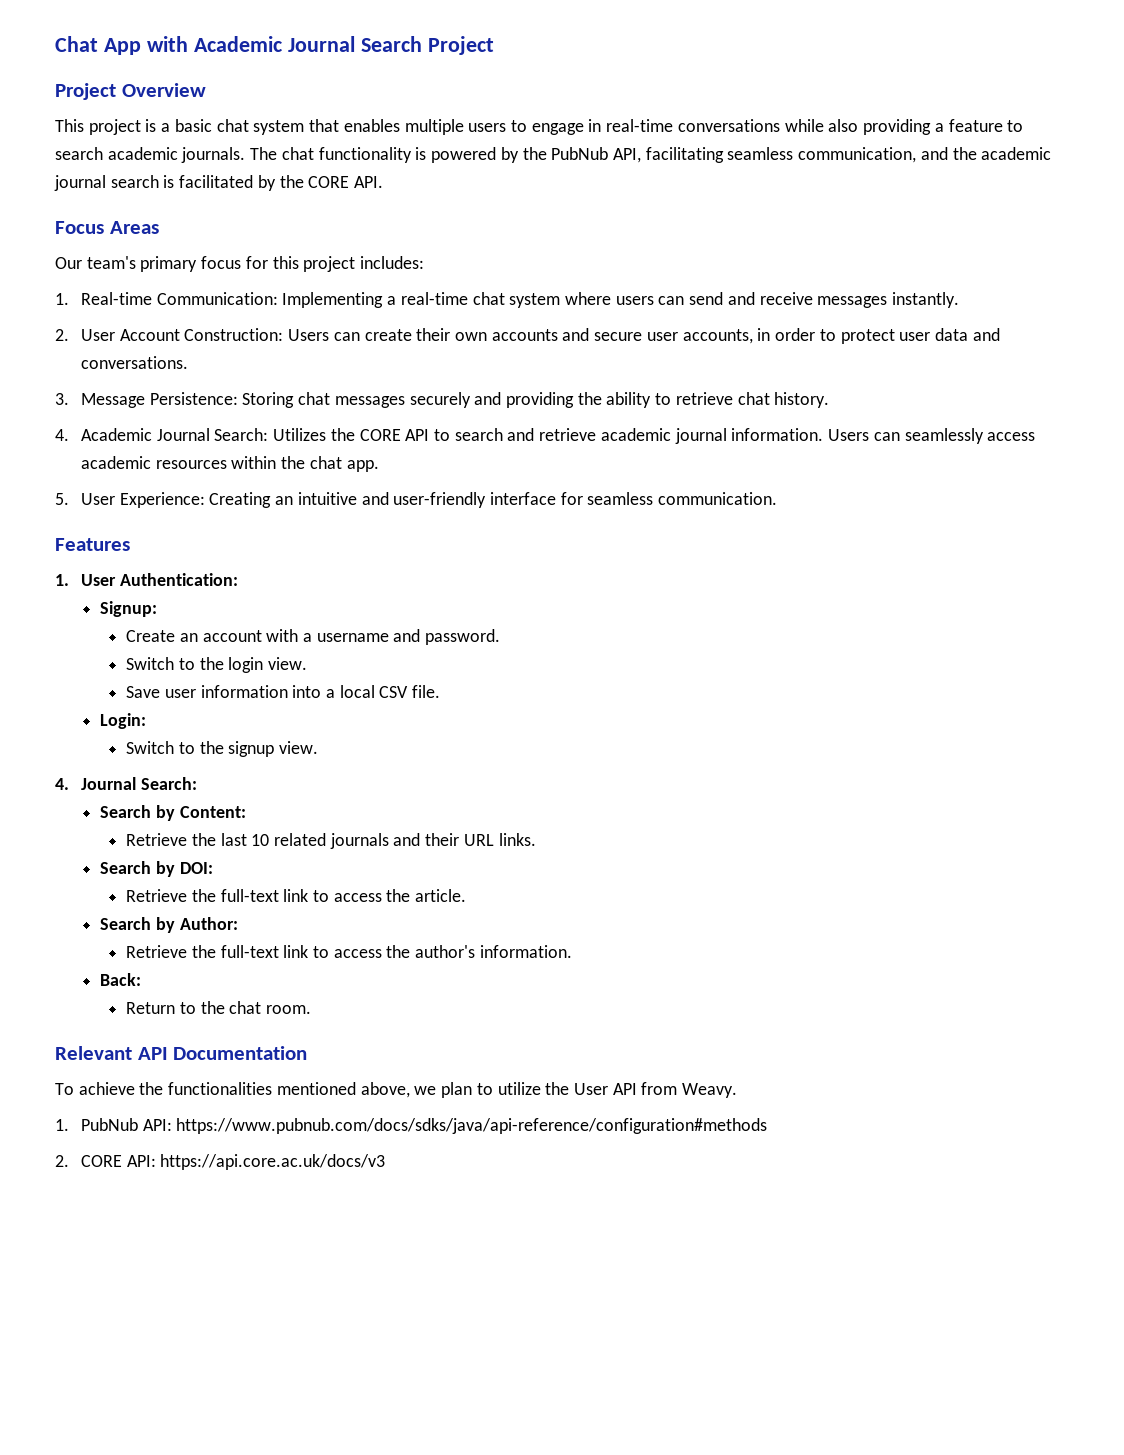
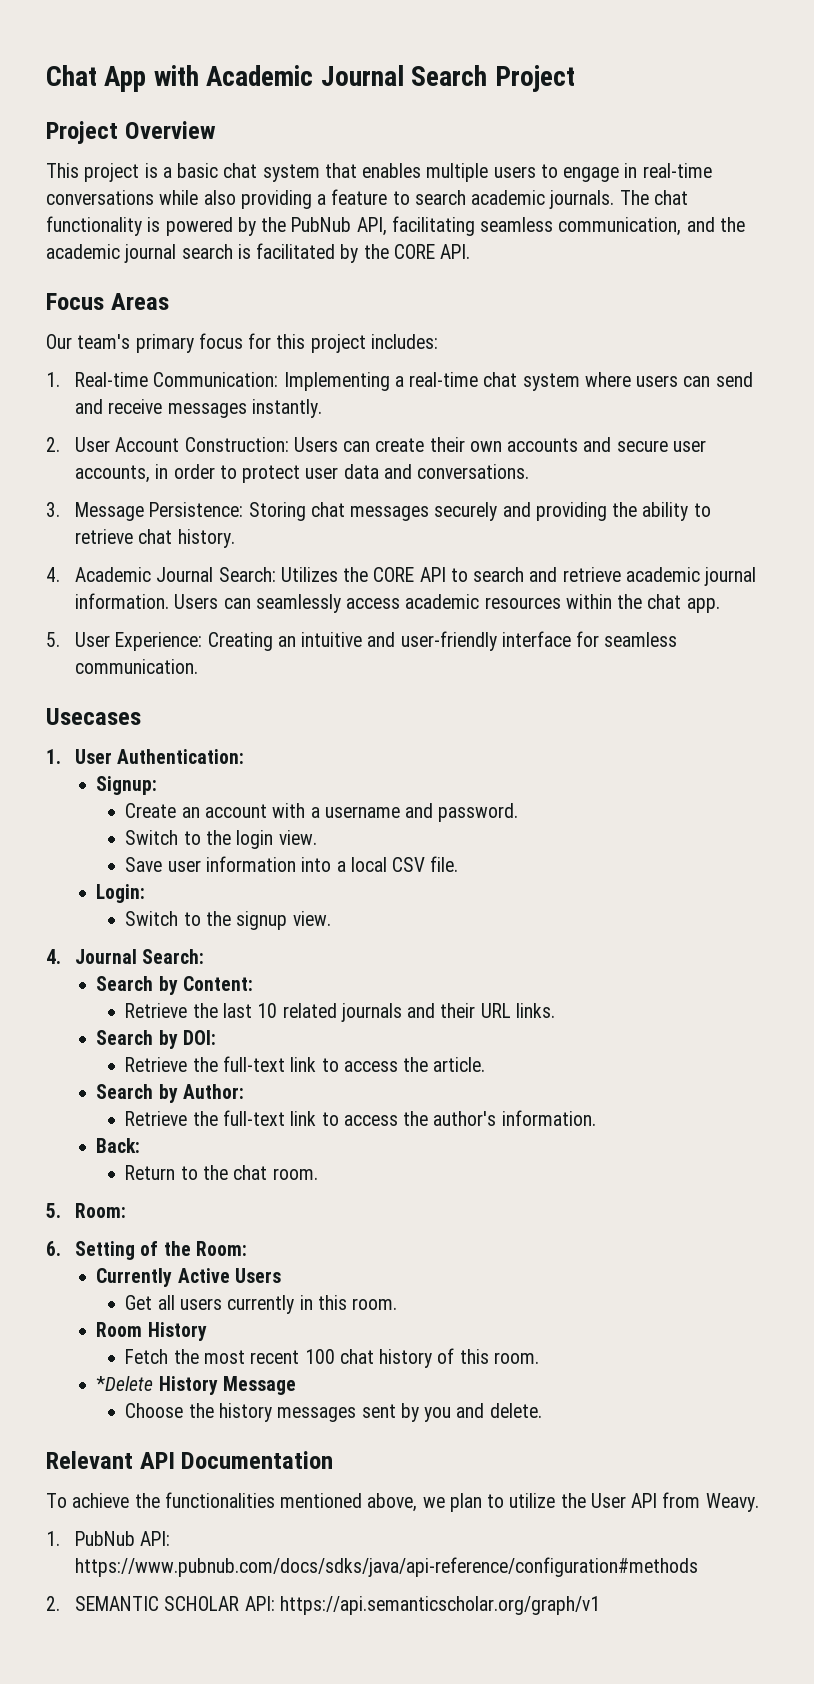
- Features
+ Usecases
+ 5. Room:
+ 6. Setting of the Room:
+ Currently Active Users
+ Get all users currently in this room.
+ Room History
+ Fetch the most recent 100 chat history of this room.
+ *Delete History Message
+ Choose the history messages sent by you and delete.
- 2. CORE API: https://api.core.ac.uk/docs/v3
+ 2. SEMANTIC SCHOLAR API: https://api.semanticscholar.org/graph/v1

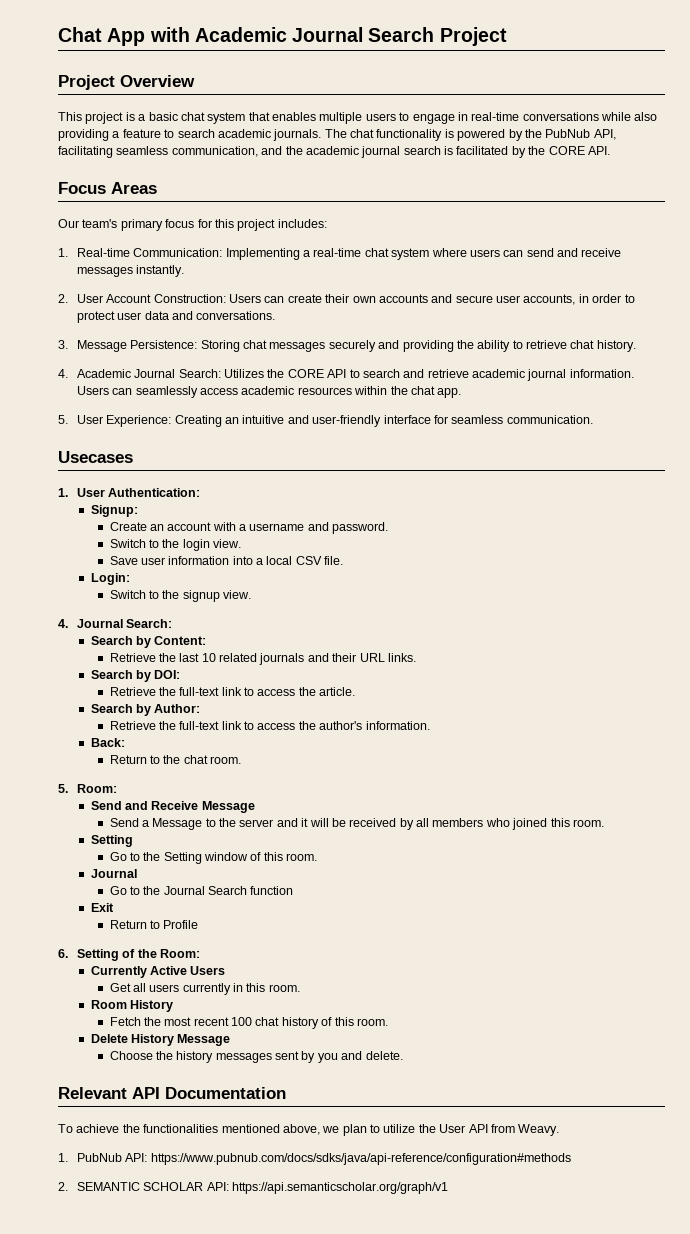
+ Send and Receive Message
+ Send a Message to the server and it will be received by all members who joined this room.
+ Setting
+ Go to the Setting window of this room.
+ Journal
+ Go to the Journal Search function
+ Exit
+ Return to Profile
- *Delete History Message
+ Delete History Message

